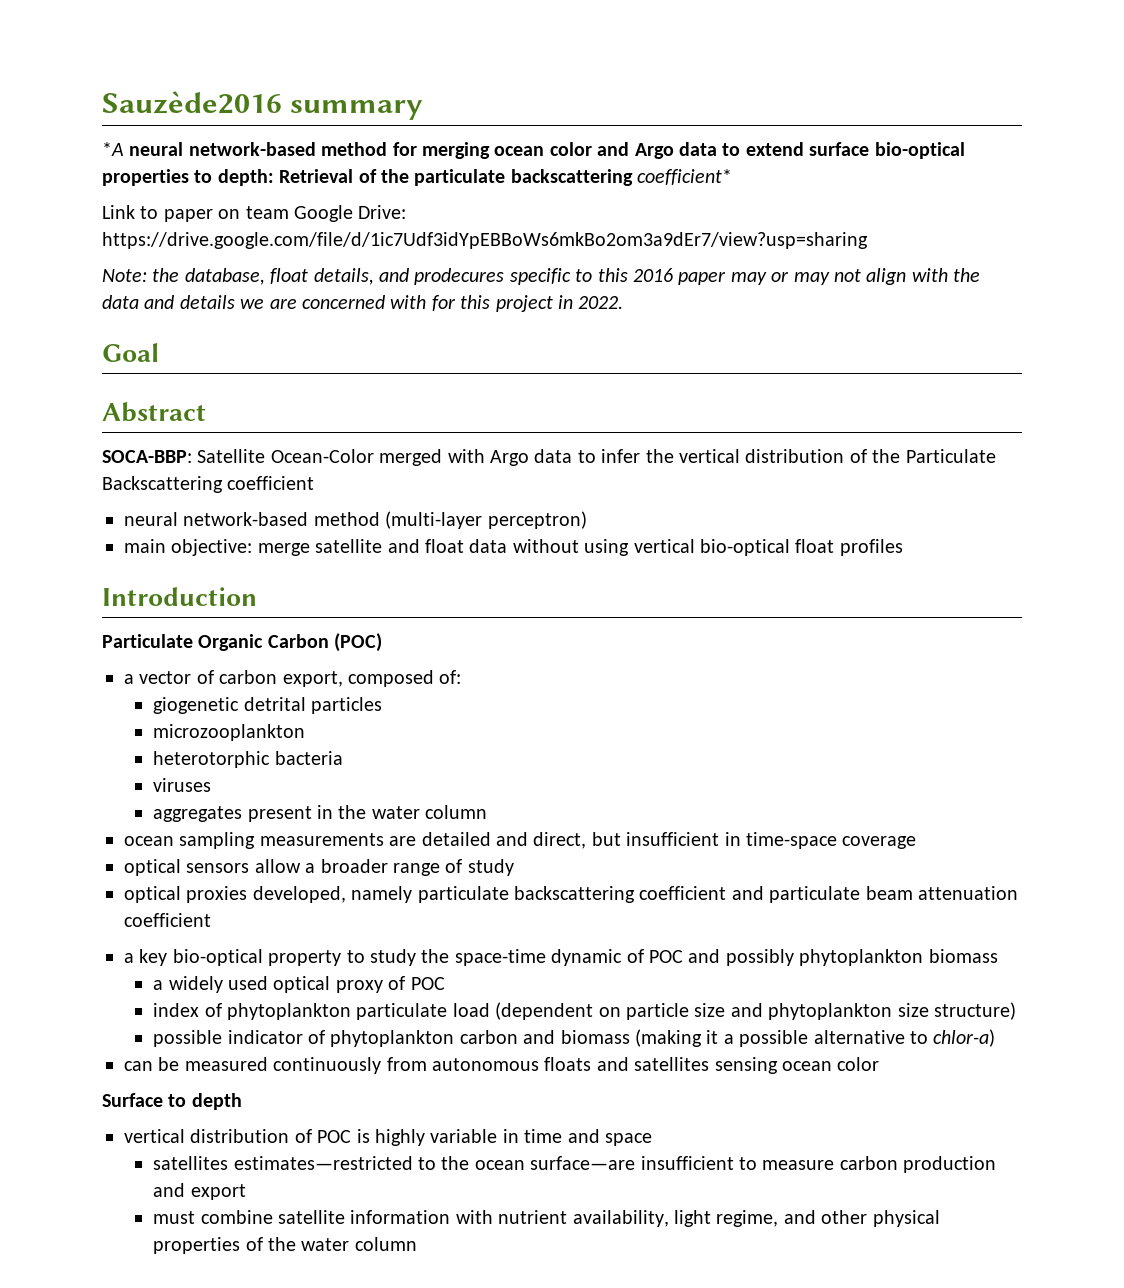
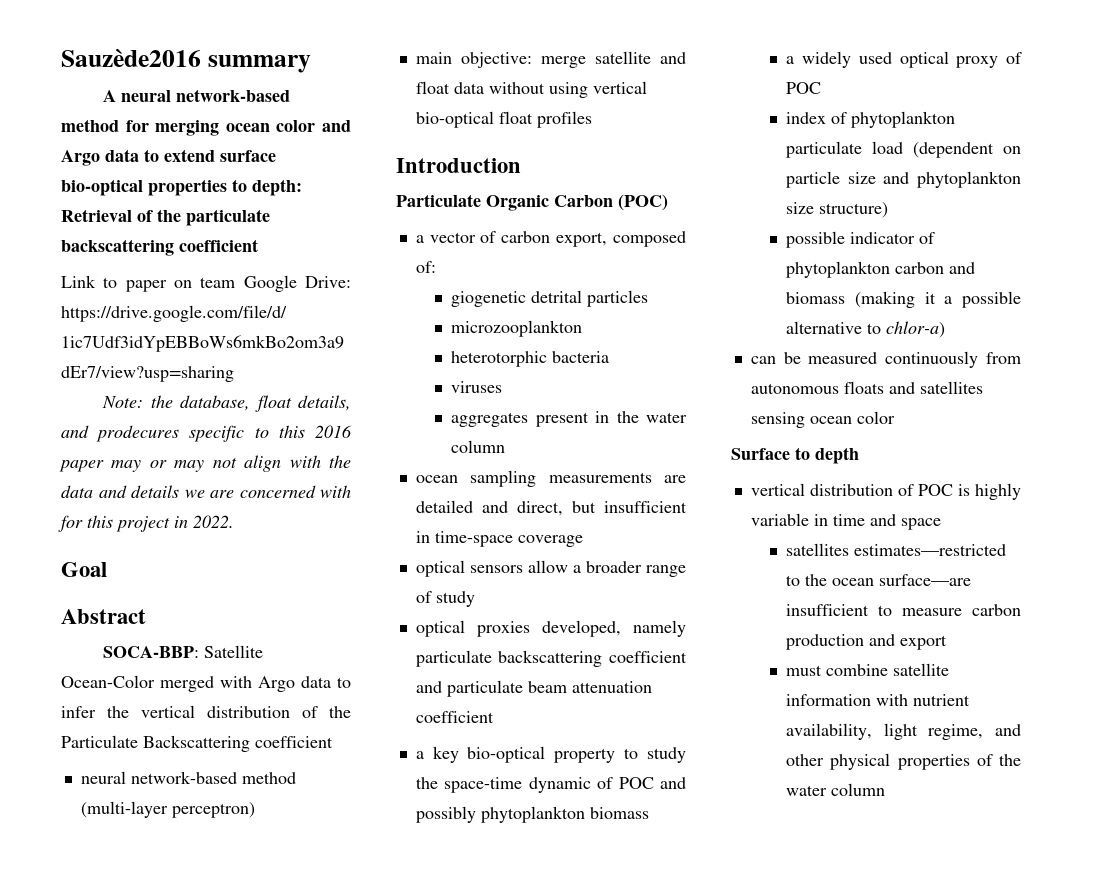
- *A neural network-based method for merging ocean color and Argo data to extend surface bio-optical properties to depth: Retrieval of the particulate backscattering coefficient*
+ A neural network-based method for merging ocean color and Argo data to extend surface bio-optical properties to depth: Retrieval of the particulate backscattering coefficient

